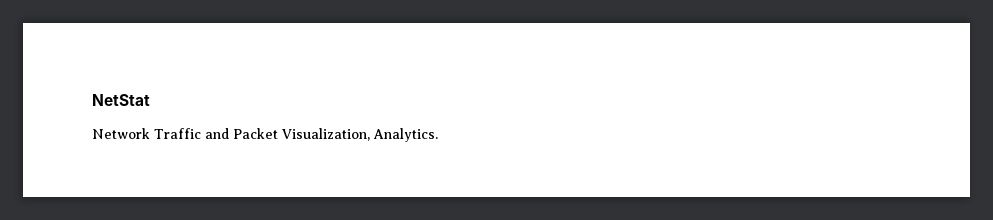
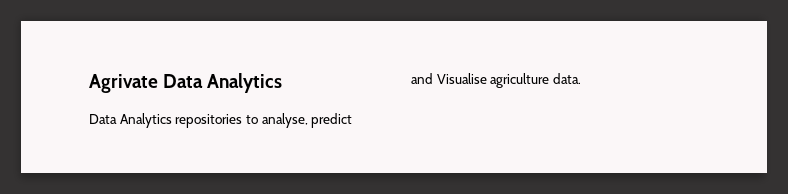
- NetStat
- Network Traffic and Packet Visualization, Analytics.
+ Agrivate Data Analytics
+ Data Analytics repositories to analyse, predict and Visualise agriculture data.

